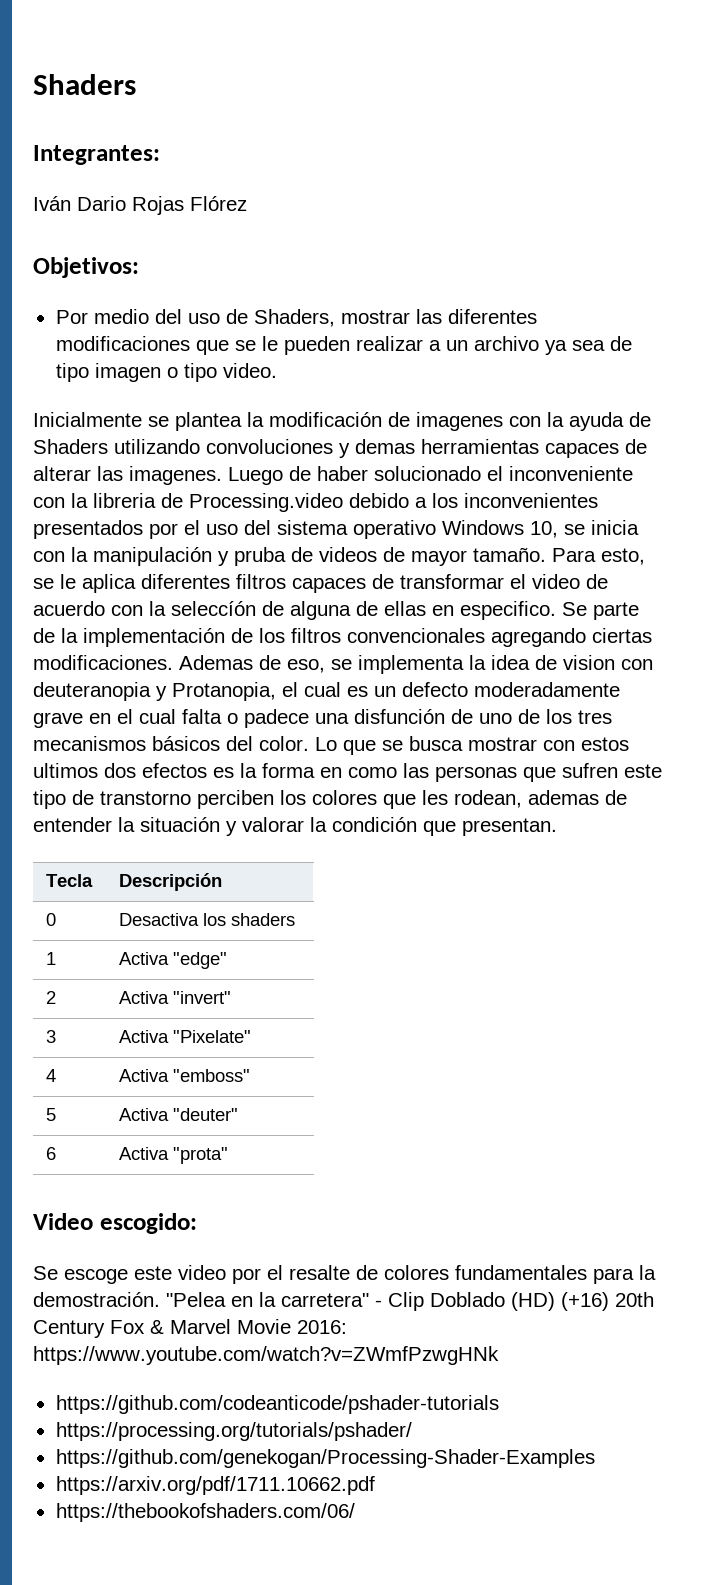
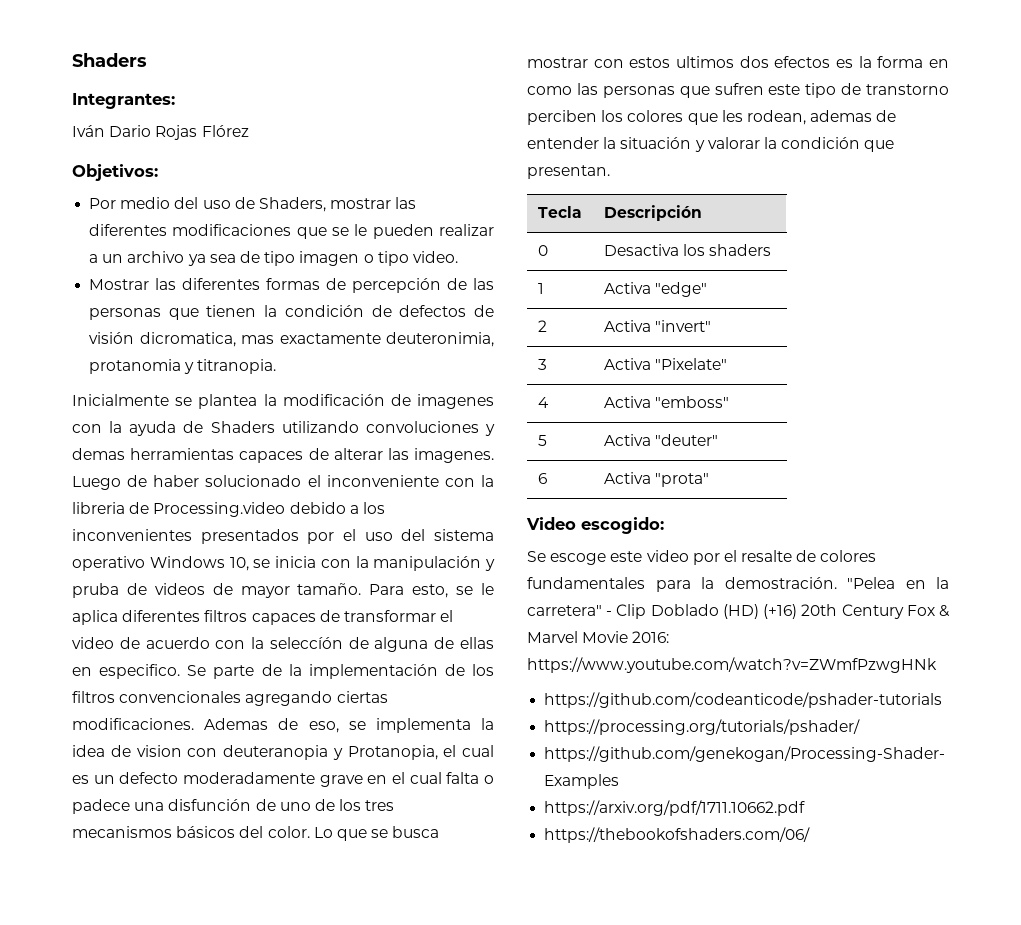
+ Mostrar las diferentes formas de percepción de las personas que tienen la condición de defectos de visión dicromatica, mas exactamente deuteronimia, protanomia y titranopia.

